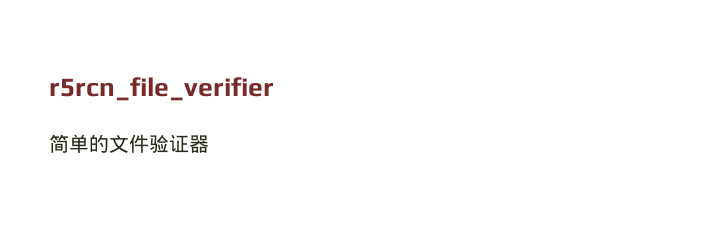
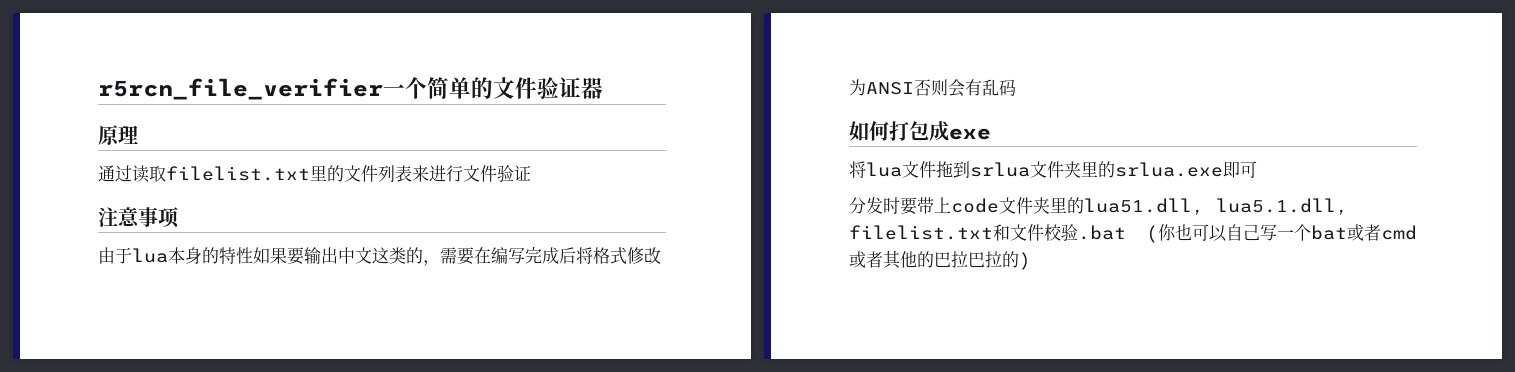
- r5rcn_file_verifier
- 简单的文件验证器
+ r5rcn_file_verifier一个简单的文件验证器
+ 原理
+ 通过读取filelist.txt里的文件列表来进行文件验证
+ 注意事项
+ 由于lua本身的特性如果要输出中文这类的，需要在编写完成后将格式修改为ANSI否则会有乱码
+ 如何打包成exe
+ 将lua文件拖到srlua文件夹里的srlua.exe即可
+ 分发时要带上code文件夹里的lua51.dll, lua5.1.dll, filelist.txt和文件校验.bat (你也可以自己写一个bat或者cmd或者其他的巴拉巴拉的)

